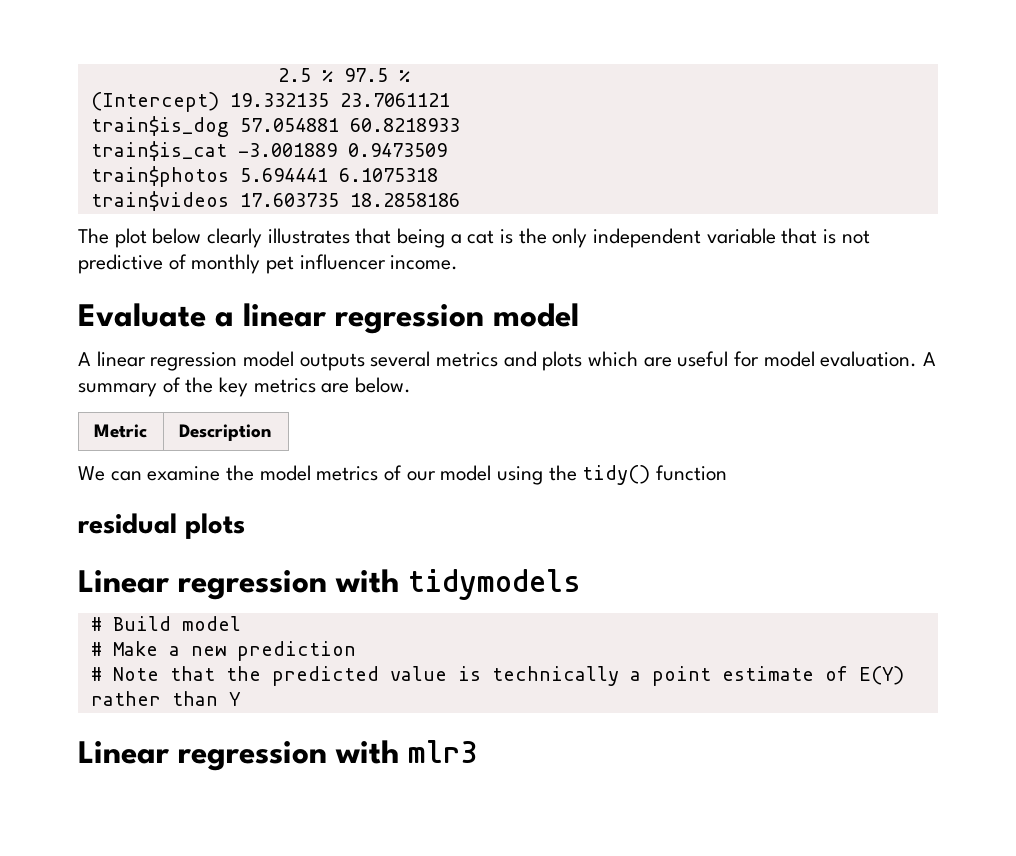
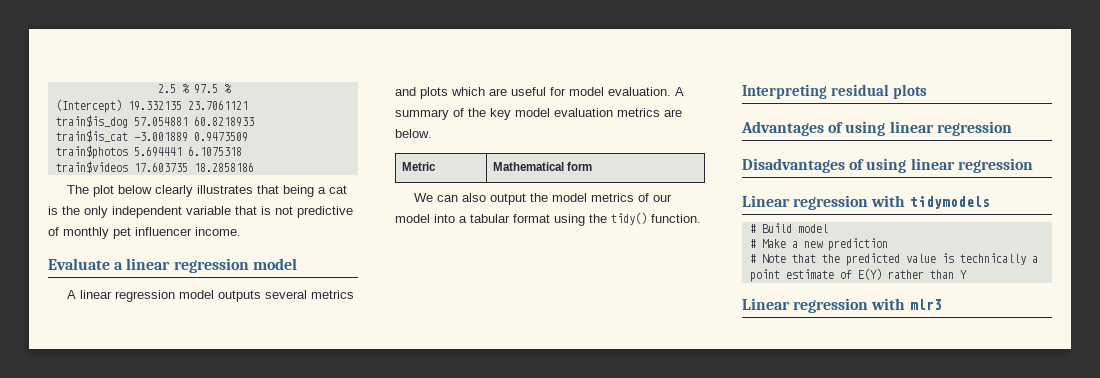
- A summary of the key metrics are below.
+ A summary of the key model evaluation metrics are below.
- Metric | Description
+ Metric | Mathematical form
- We can examine the model metrics of our model using the tidy() function
- residual plots
+ We can also output the model metrics of our model into a tabular format using the tidy() function.
+ Interpreting residual plots
+ Advantages of using linear regression
+ Disadvantages of using linear regression

